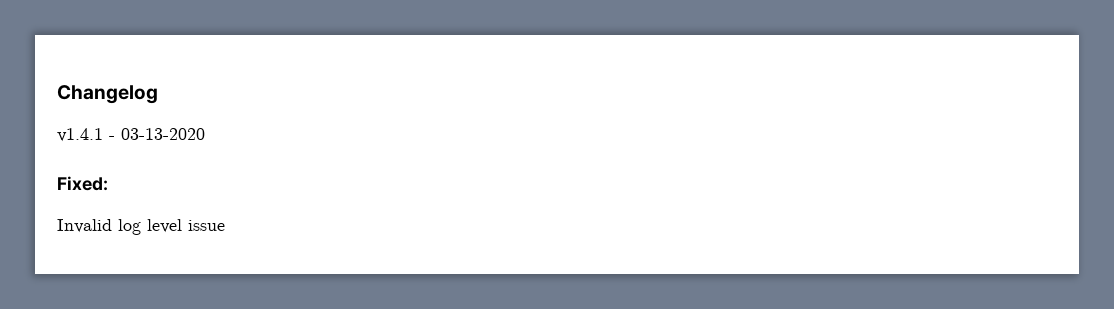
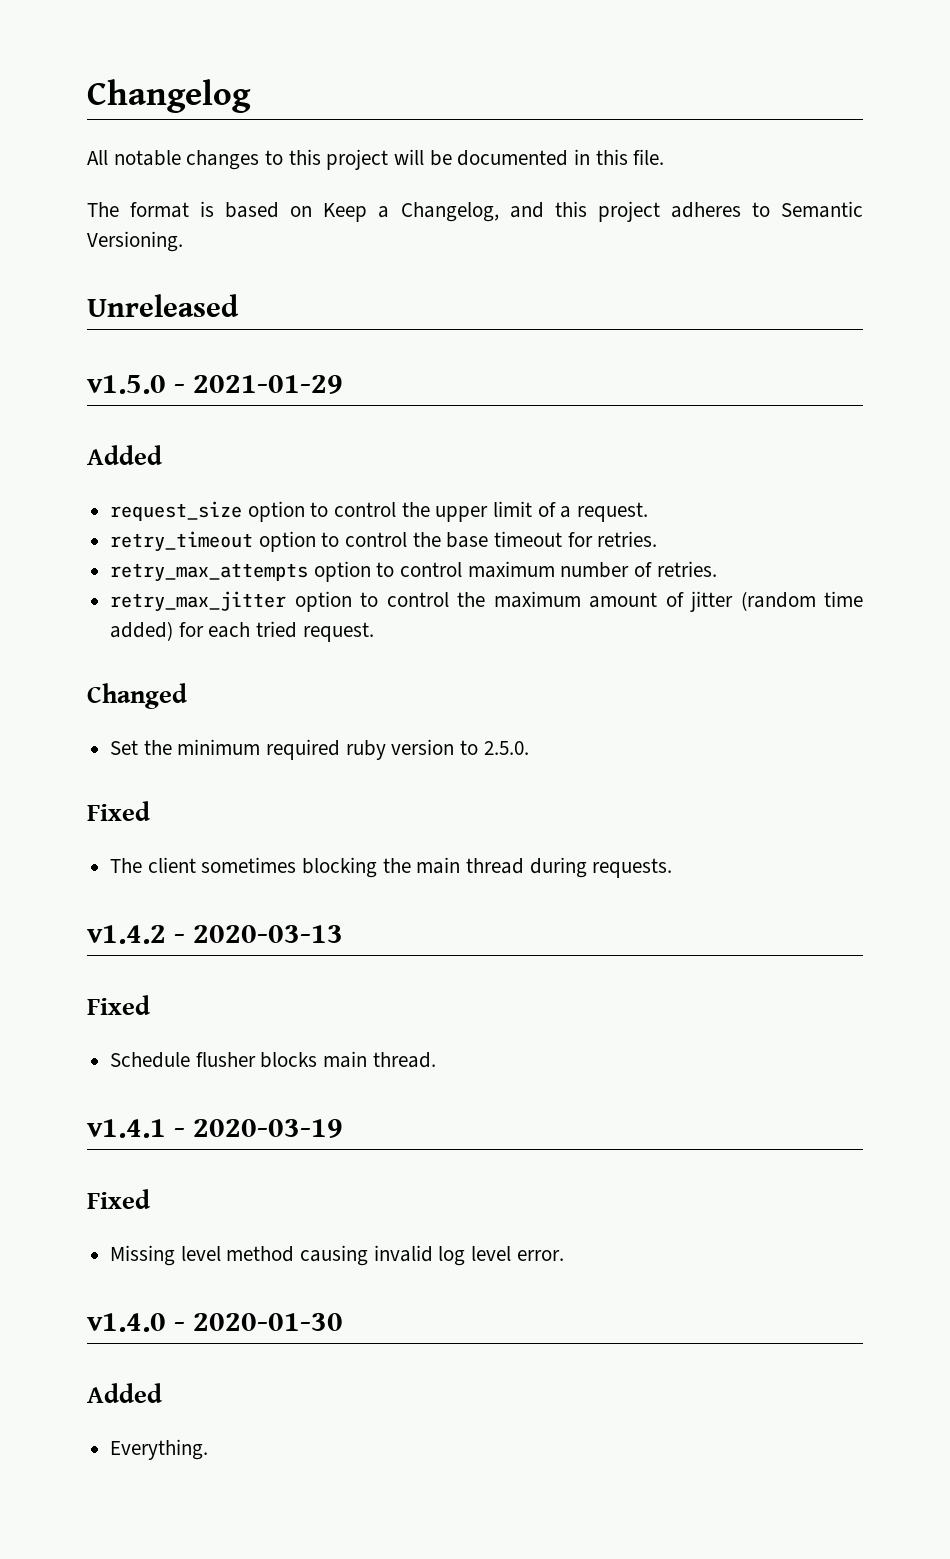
- v1.4.1 - 03-13-2020
- Fixed:
- Invalid log level issue
+ All notable changes to this project will be documented in this file.
+ The format is based on Keep a Changelog, and this project adheres to Semantic Versioning.
+ Unreleased
+ v1.5.0 - 2021-01-29
+ Added
+ request_size option to control the upper limit of a request.
+ retry_timeout option to control the base timeout for retries.
+ retry_max_attempts option to control maximum number of retries.
+ retry_max_jitter option to control the maximum amount of jitter (random time added) for each tried request.
+ Changed
+ Set the minimum required ruby version to 2.5.0.
+ Fixed
+ The client sometimes blocking the main thread during requests.
+ v1.4.2 - 2020-03-13
+ Fixed
+ Schedule flusher blocks main thread.
+ v1.4.1 - 2020-03-19
+ Fixed
+ Missing level method causing invalid log level error.
+ v1.4.0 - 2020-01-30
+ Added
+ Everything.

